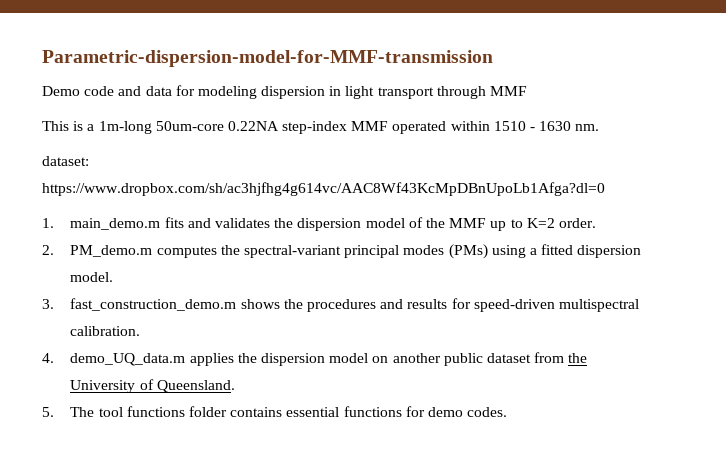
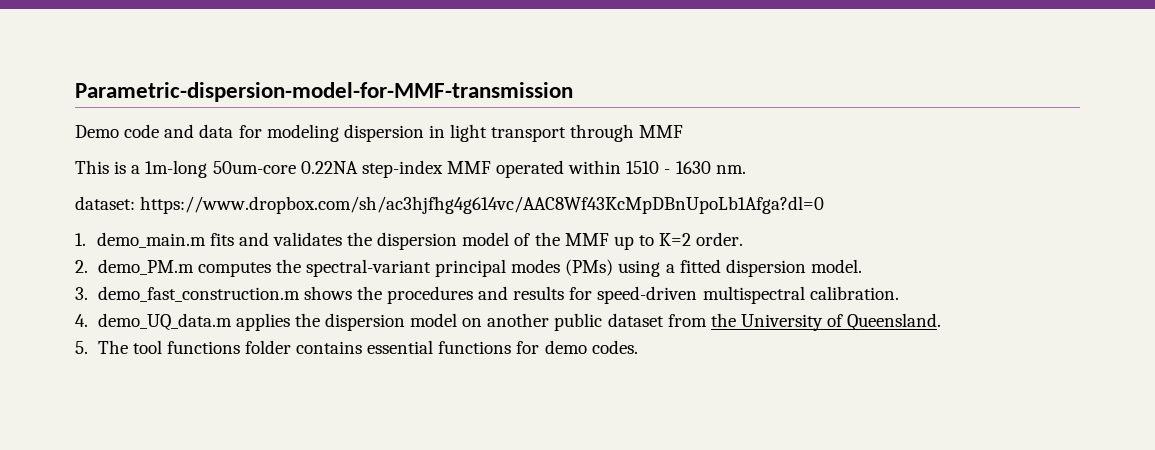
- 1. main_demo.m fits and validates the dispersion model of the MMF up to K=2 order.
+ 1. demo_main.m fits and validates the dispersion model of the MMF up to K=2 order.
- 2. PM_demo.m computes the spectral-variant principal modes (PMs) using a fitted dispersion model.
+ 2. demo_PM.m computes the spectral-variant principal modes (PMs) using a fitted dispersion model.
- 3. fast_construction_demo.m shows the procedures and results for speed-driven multispectral calibration.
+ 3. demo_fast_construction.m shows the procedures and results for speed-driven multispectral calibration.

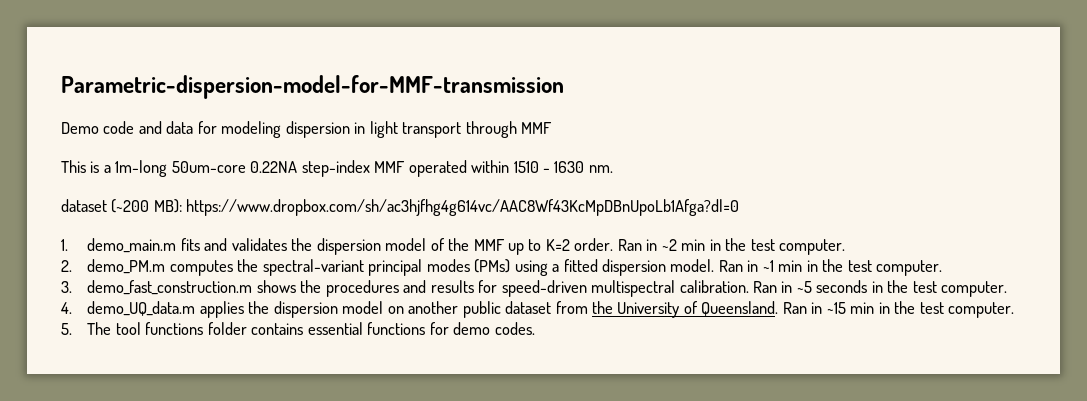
- dataset: https://www.dropbox.com/sh/ac3hjfhg4g614vc/AAC8Wf43KcMpDBnUpoLb1Afga?dl=0
+ dataset (~200 MB): https://www.dropbox.com/sh/ac3hjfhg4g614vc/AAC8Wf43KcMpDBnUpoLb1Afga?dl=0
+ Ran in ~2 min in the test computer.
+ Ran in ~1 min in the test computer.
+ Ran in ~5 seconds in the test computer.
+ Ran in ~15 min in the test computer.

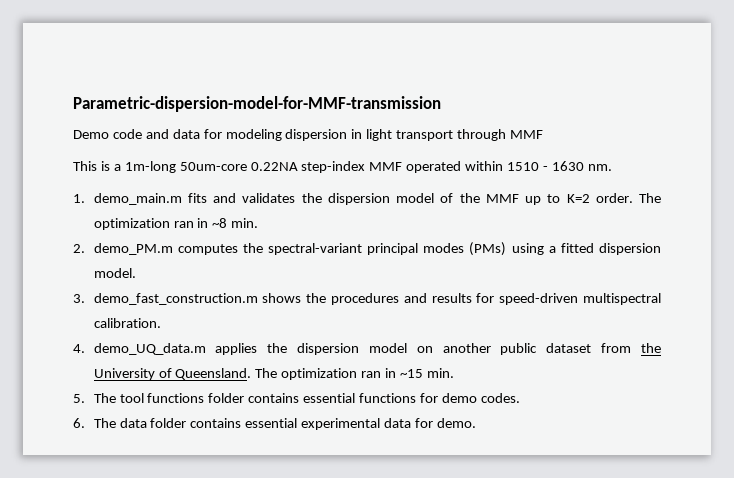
- dataset (~200 MB): https://www.dropbox.com/sh/ac3hjfhg4g614vc/AAC8Wf43KcMpDBnUpoLb1Afga?dl=0
- Ran in ~2 min in the test computer.
+ The optimization ran in ~8 min.
- Ran in ~1 min in the test computer.
- Ran in ~5 seconds in the test computer.
- Ran in ~15 min in the test computer.
+ The optimization ran in ~15 min.
+ 6. The data folder contains essential experimental data for demo.

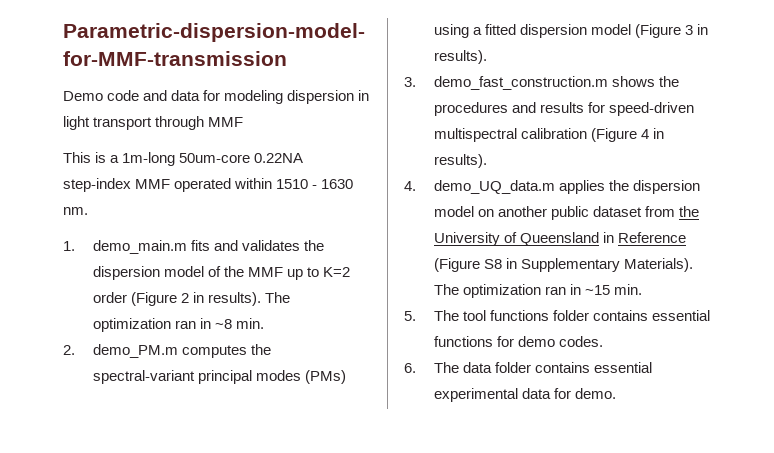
- 1. demo_main.m fits and validates the dispersion model of the MMF up to K=2 order.
+ 1. demo_main.m fits and validates the dispersion model of the MMF up to K=2 order (Figure 2 in results).
- 2. demo_PM.m computes the spectral-variant principal modes (PMs) using a fitted dispersion model.
+ 2. demo_PM.m computes the spectral-variant principal modes (PMs) using a fitted dispersion model (Figure 3 in results).
- 3. demo_fast_construction.m shows the procedures and results for speed-driven multispectral calibration.
+ 3. demo_fast_construction.m shows the procedures and results for speed-driven multispectral calibration (Figure 4 in results).
- 4. demo_UQ_data.m applies the dispersion model on another public dataset from the University of Queensland.
+ 4. demo_UQ_data.m applies the dispersion model on another public dataset from the University of Queensland in Reference (Figure S8 in Supplementary Materials).

